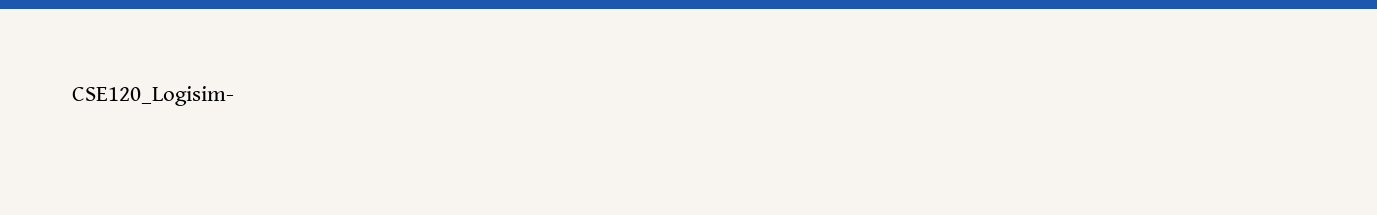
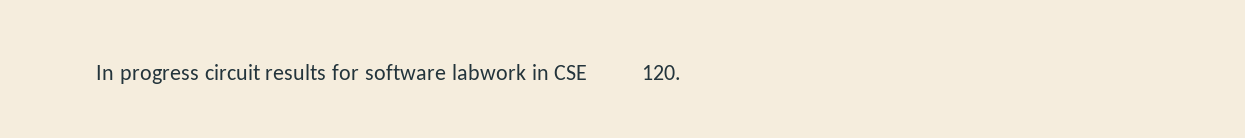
- CSE120_Logisim-
+ In progress circuit results for software labwork in CSE 120.

